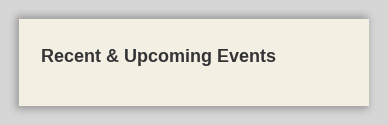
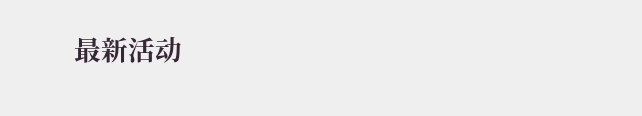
- Recent & Upcoming Events
+ 最新活动

